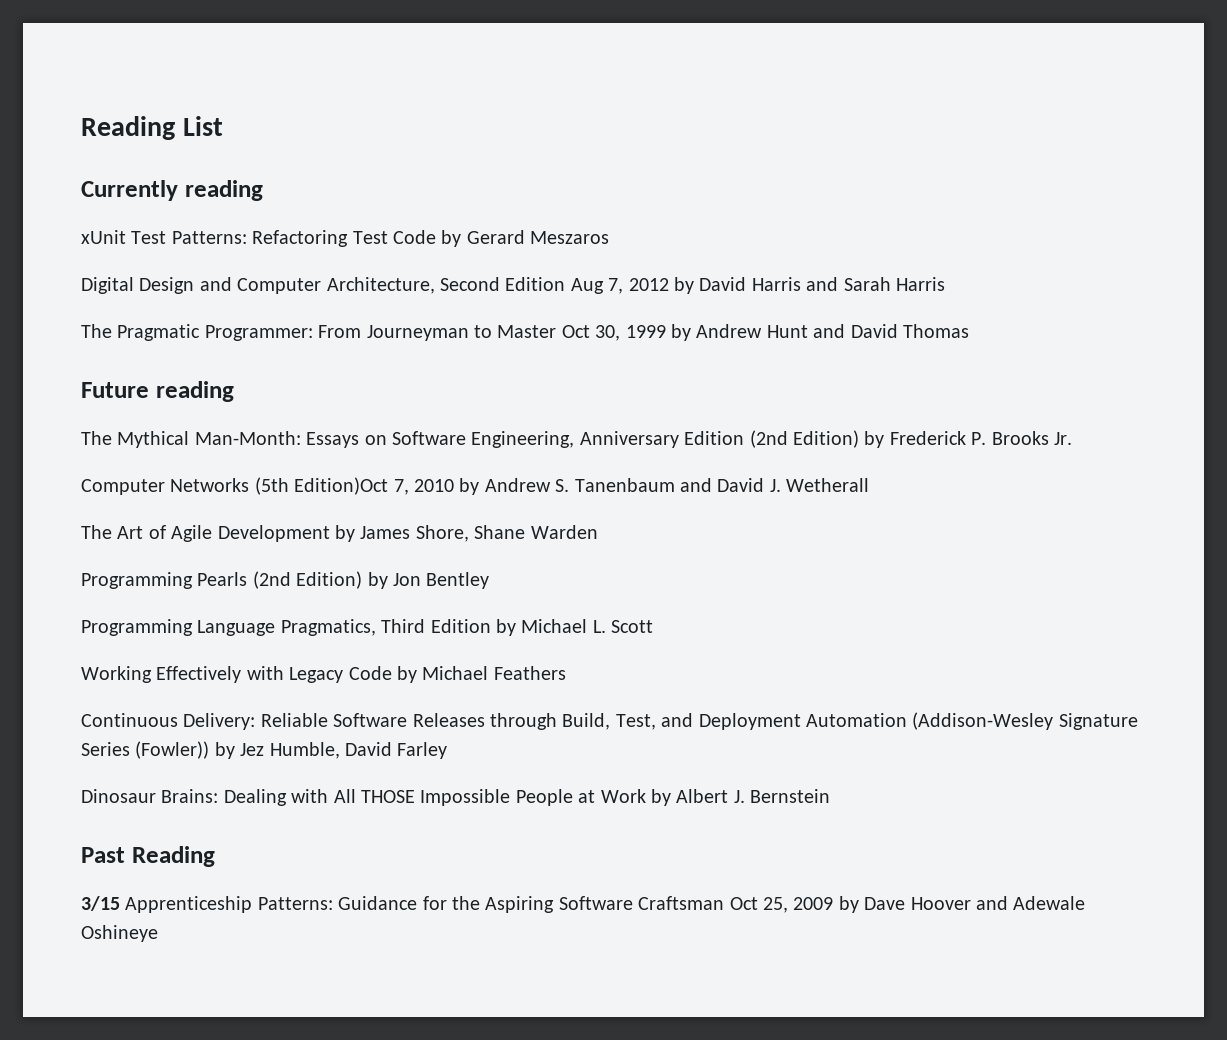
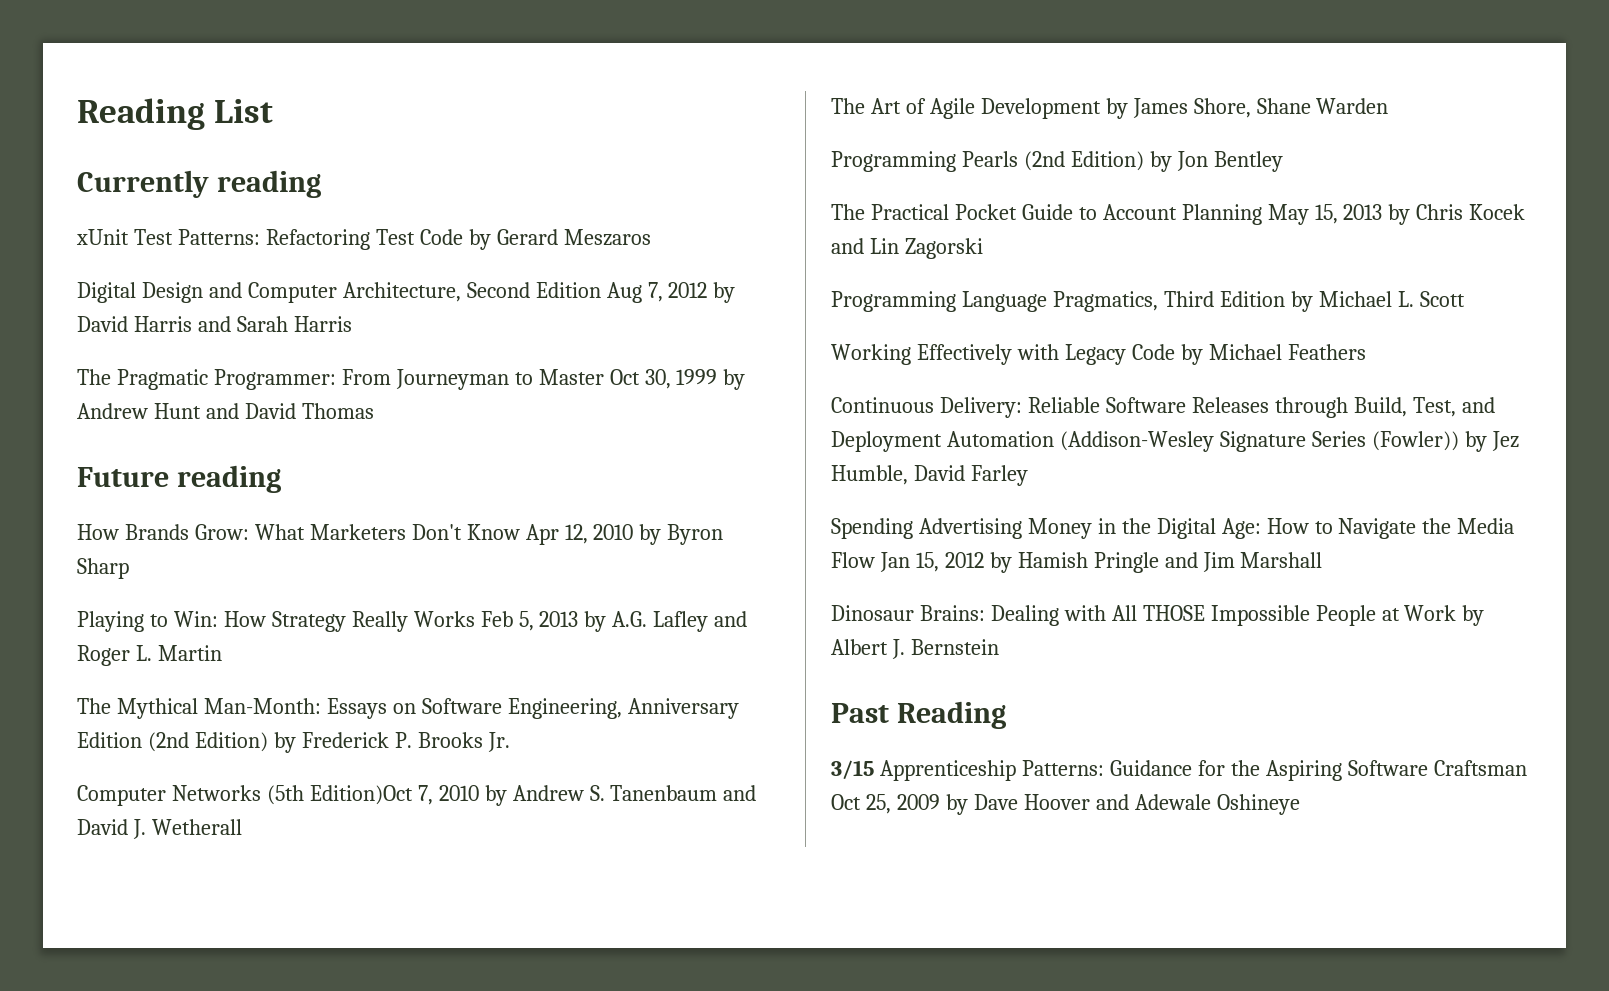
+ How Brands Grow: What Marketers Don't Know Apr 12, 2010 by Byron Sharp
+ Playing to Win: How Strategy Really Works Feb 5, 2013 by A.G. Lafley and Roger L. Martin
+ The Practical Pocket Guide to Account Planning May 15, 2013 by Chris Kocek and Lin Zagorski
+ Spending Advertising Money in the Digital Age: How to Navigate the Media Flow Jan 15, 2012 by Hamish Pringle and Jim Marshall

